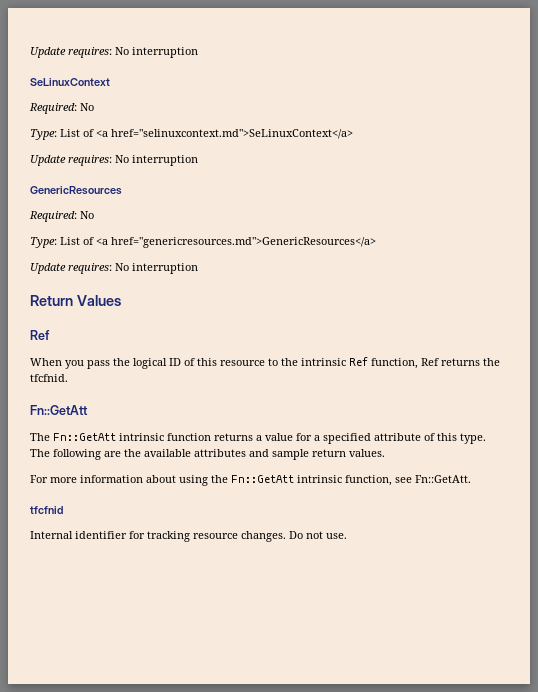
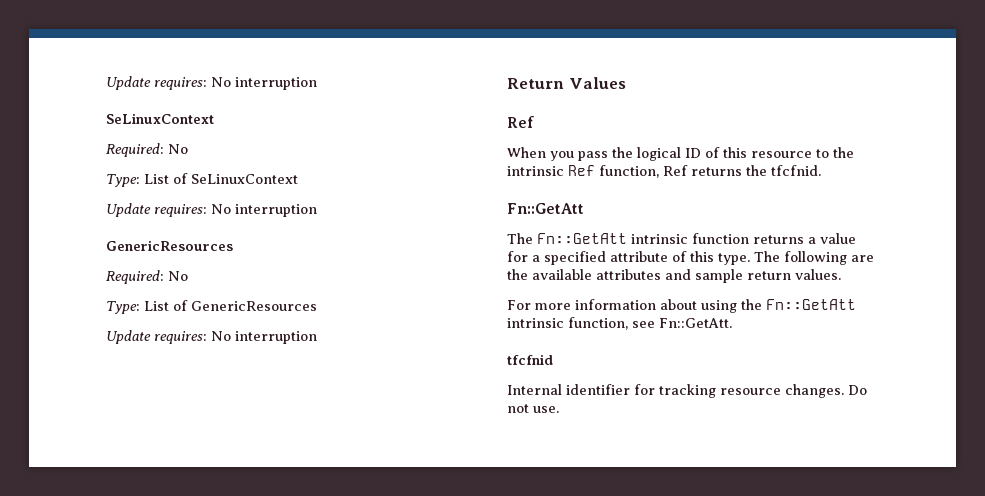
- Type: List of <a href="selinuxcontext.md">SeLinuxContext</a>
+ Type: List of SeLinuxContext
- Type: List of <a href="genericresources.md">GenericResources</a>
+ Type: List of GenericResources

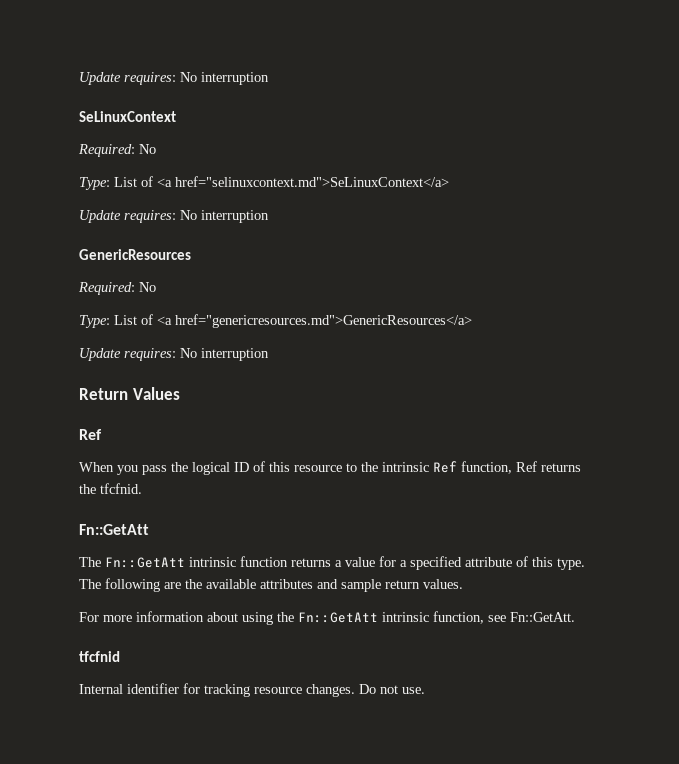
- Type: List of SeLinuxContext
+ Type: List of <a href="selinuxcontext.md">SeLinuxContext</a>
- Type: List of GenericResources
+ Type: List of <a href="genericresources.md">GenericResources</a>

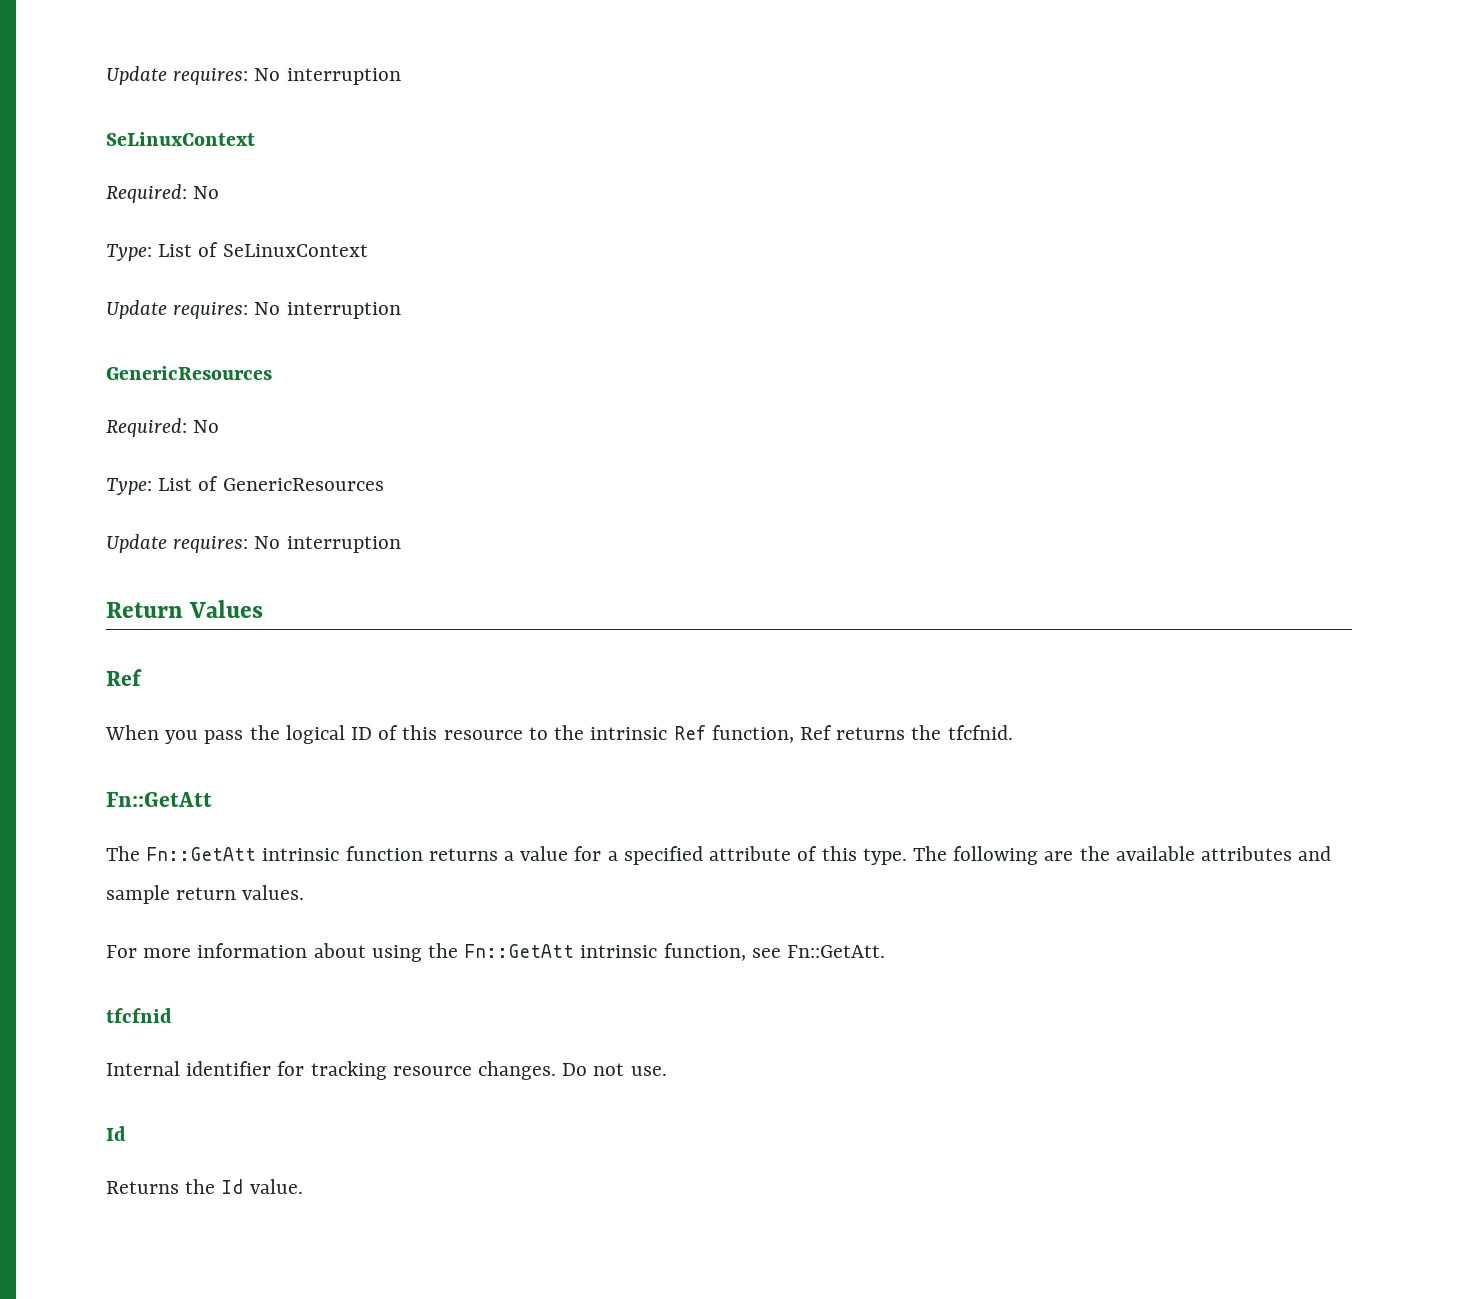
- Type: List of <a href="selinuxcontext.md">SeLinuxContext</a>
+ Type: List of SeLinuxContext
- Type: List of <a href="genericresources.md">GenericResources</a>
+ Type: List of GenericResources
  Do not use.
+ Id
+ Returns the Id value.

